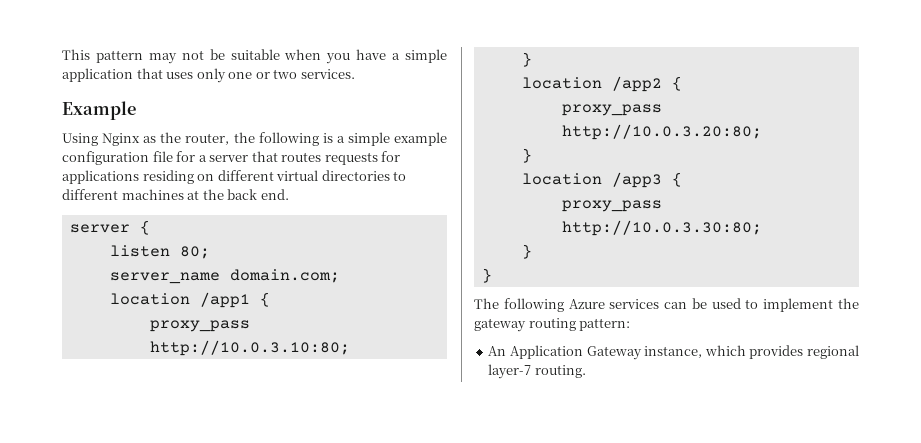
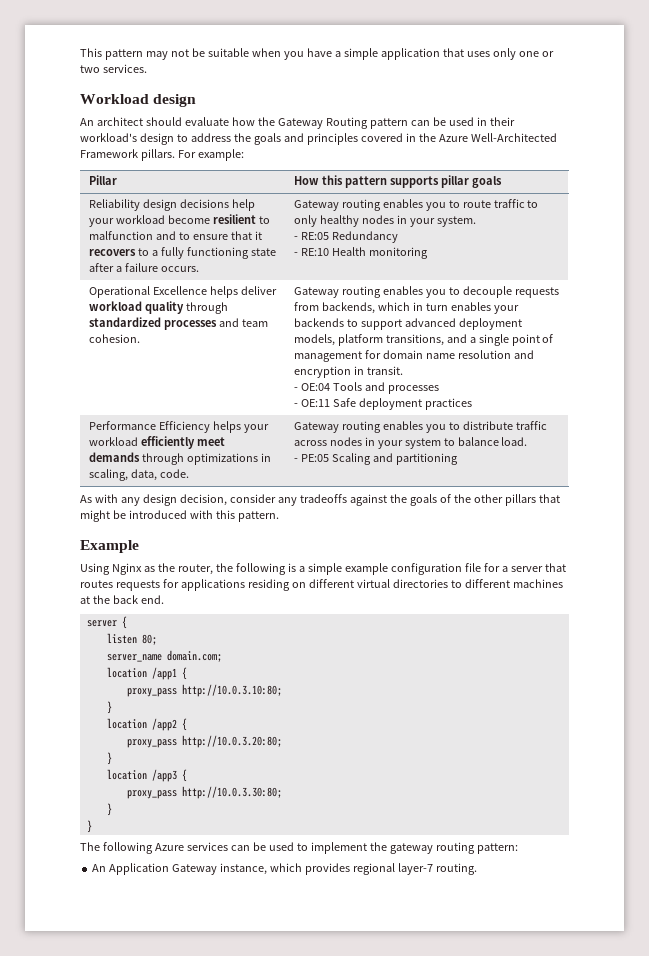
+ Workload design
+ An architect should evaluate how the Gateway Routing pattern can be used in their workload's design to address the goals and principles covered in the Azure Well-Architected Framework pillars. For example:
+ Pillar | How this pattern supports pillar goals
+ Reliability design decisions help your workload become resilient to malfunction and to ensure that it recovers to a fully functioning state after a failure occurs. | Gateway routing enables you to route traffic to only healthy nodes in your system.
+ - RE:05 Redundancy
+ - RE:10 Health monitoring
+ Operational Excellence helps deliver workload quality through standardized processes and team cohesion. | Gateway routing enables you to decouple requests from backends, which in turn enables your backends to support advanced deployment models, platform transitions, and a single point of management for domain name resolution and encryption in transit.
+ - OE:04 Tools and processes
+ - OE:11 Safe deployment practices
+ Performance Efficiency helps your workload efficiently meet demands through optimizations in scaling, data, code. | Gateway routing enables you to distribute traffic across nodes in your system to balance load.
+ - PE:05 Scaling and partitioning
+ As with any design decision, consider any tradeoffs against the goals of the other pillars that might be introduced with this pattern.

